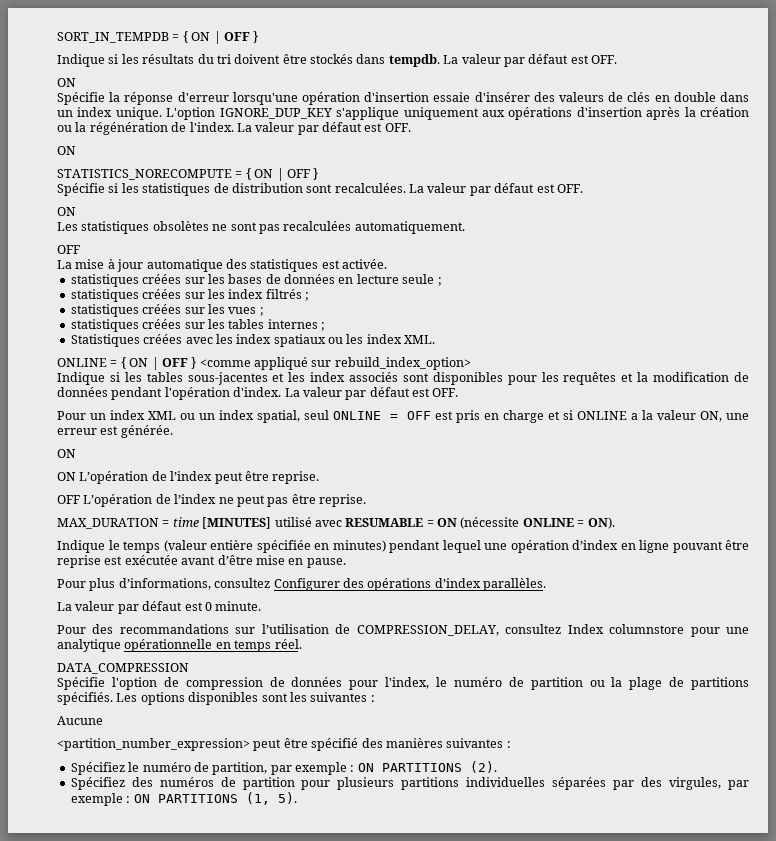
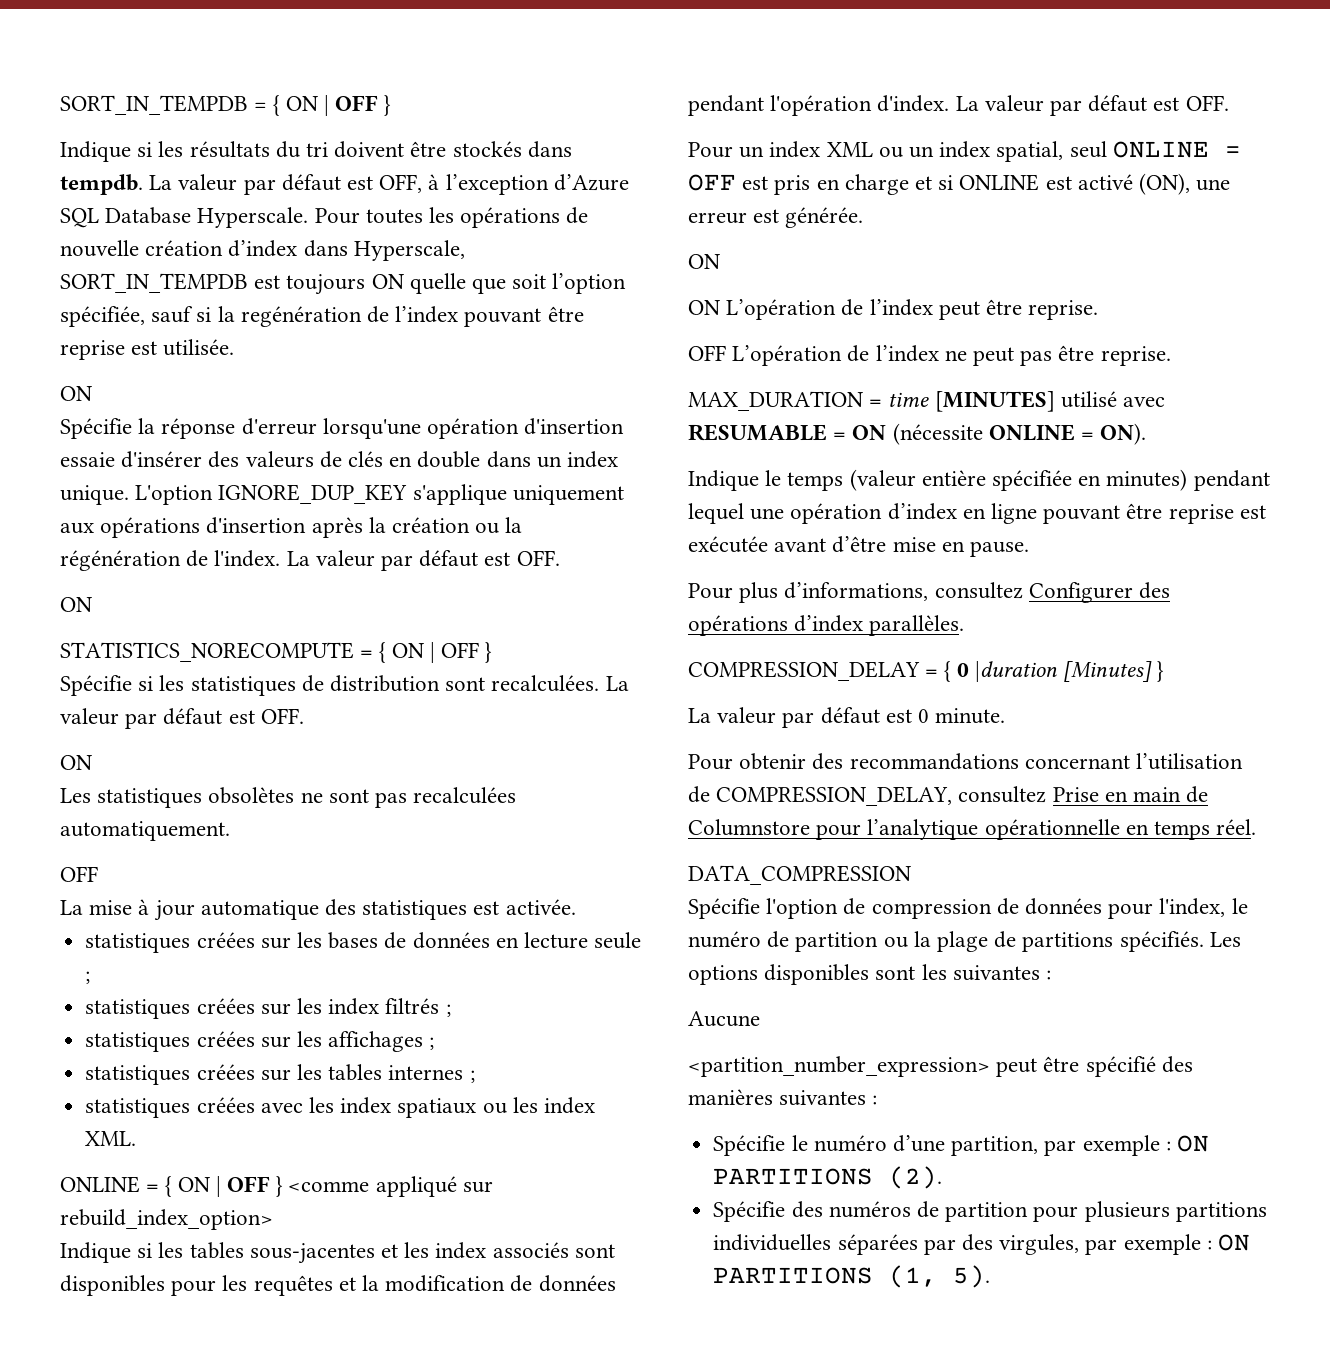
- Indique si les résultats du tri doivent être stockés dans tempdb. La valeur par défaut est OFF.
+ Indique si les résultats du tri doivent être stockés dans tempdb. La valeur par défaut est OFF, à l’exception d’Azure SQL Database Hyperscale. Pour toutes les opérations de nouvelle création d’index dans Hyperscale, SORT_IN_TEMPDB est toujours ON quelle que soit l’option spécifiée, sauf si la regénération de l’index pouvant être reprise est utilisée.
- statistiques créées sur les vues ;
+ statistiques créées sur les affichages ;
- Statistiques créées avec les index spatiaux ou les index XML.
+ statistiques créées avec les index spatiaux ou les index XML.
- Pour un index XML ou un index spatial, seul ONLINE = OFF est pris en charge et si ONLINE a la valeur ON, une erreur est générée.
+ Pour un index XML ou un index spatial, seul ONLINE = OFF est pris en charge et si ONLINE est activé (ON), une erreur est générée.
+ COMPRESSION_DELAY = { 0 |duration [Minutes] }
- Pour des recommandations sur l’utilisation de COMPRESSION_DELAY, consultez Index columnstore pour une analytique opérationnelle en temps réel.
+ Pour obtenir des recommandations concernant l’utilisation de COMPRESSION_DELAY, consultez Prise en main de Columnstore pour l’analytique opérationnelle en temps réel.
- Spécifiez le numéro de partition, par exemple : ON PARTITIONS (2).
+ Spécifie le numéro d’une partition, par exemple : ON PARTITIONS (2).
- Spécifiez des numéros de partition pour plusieurs partitions individuelles séparées par des virgules, par exemple : ON PARTITIONS (1, 5).
+ Spécifie des numéros de partition pour plusieurs partitions individuelles séparées par des virgules, par exemple : ON PARTITIONS (1, 5).

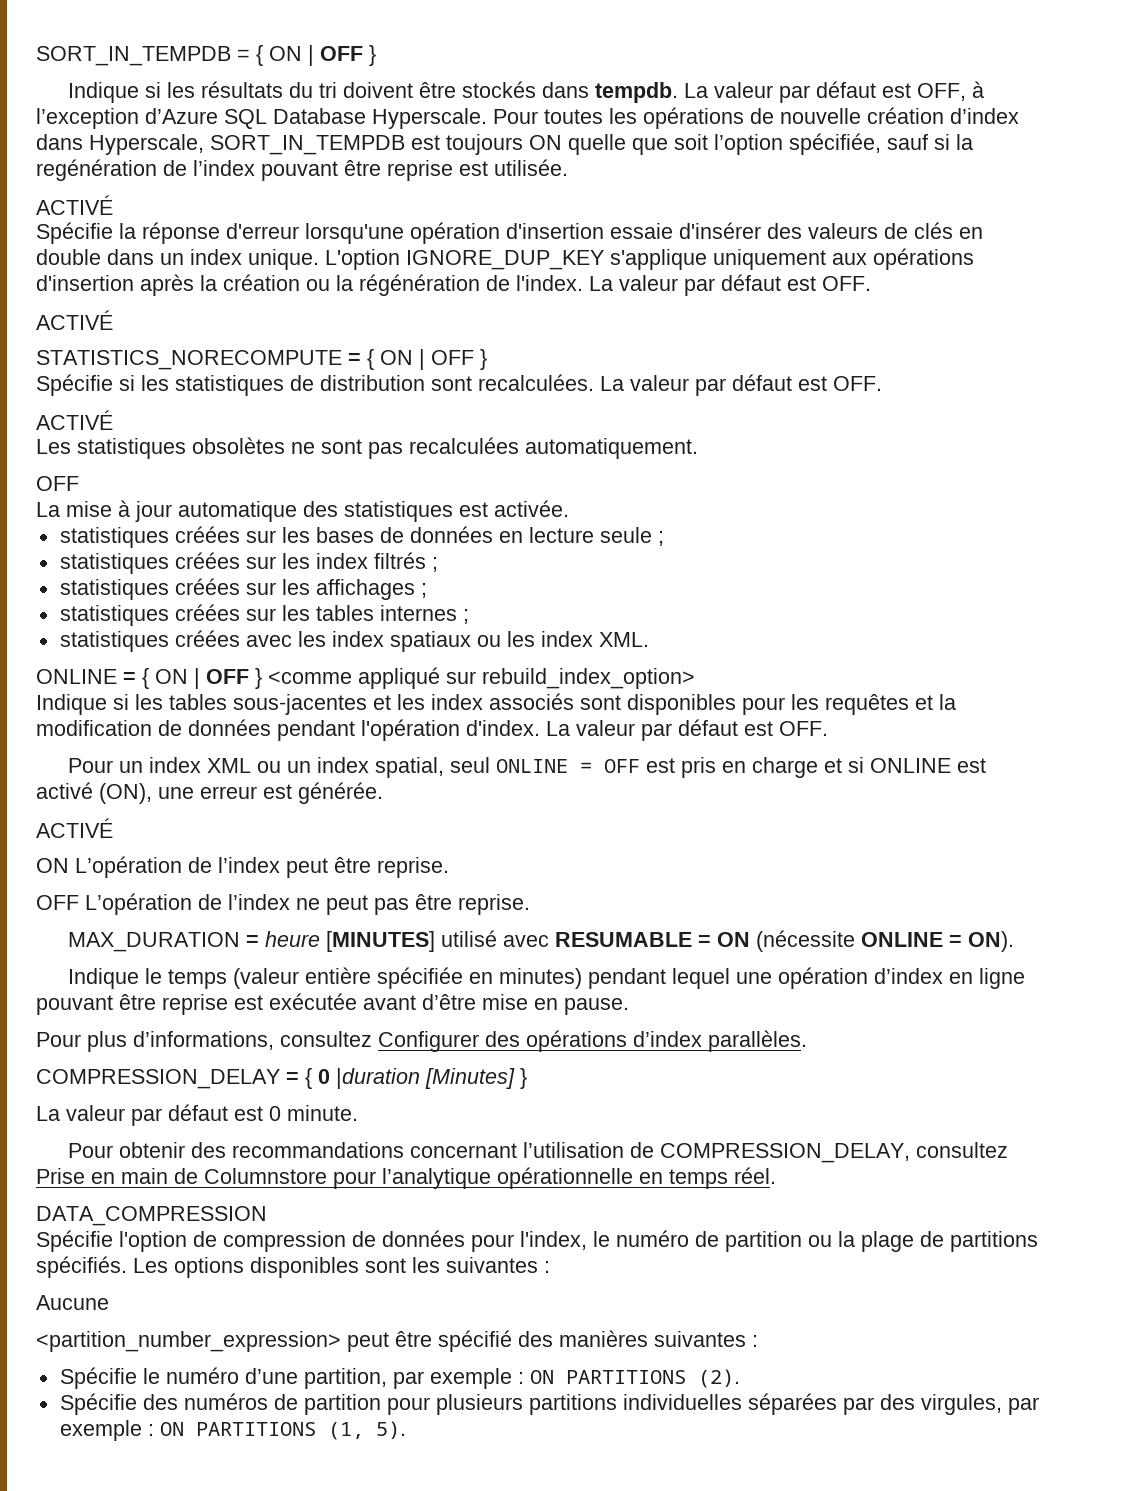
  Pour toutes les opérations de nouvelle création d’index dans Hyperscale, SORT_IN_TEMPDB est toujours ON quelle que soit l’option spécifiée, sauf si la regénération de l’index pouvant être reprise est utilisée.
- ON
+ ACTIVÉ
  L'option IGNORE_DUP_KEY s'applique uniquement aux opérations d'insertion après la création ou la régénération de l'index. La valeur par défaut est OFF.
- ON
+ ACTIVÉ
  Spécifie si les statistiques de distribution sont recalculées. La valeur par défaut est OFF.
- ON
+ ACTIVÉ
  Pour un index XML ou un index spatial, seul ONLINE = OFF est pris en charge et si ONLINE est activé (ON), une erreur est générée.
- ON
+ ACTIVÉ
- MAX_DURATION = time [MINUTES] utilisé avec RESUMABLE = ON (nécessite ONLINE = ON).
+ MAX_DURATION = heure [MINUTES] utilisé avec RESUMABLE = ON (nécessite ONLINE = ON).

